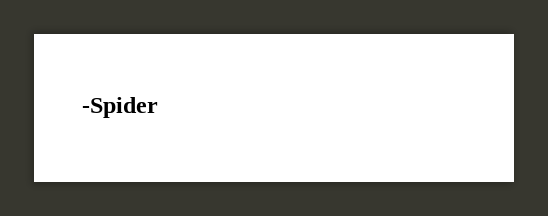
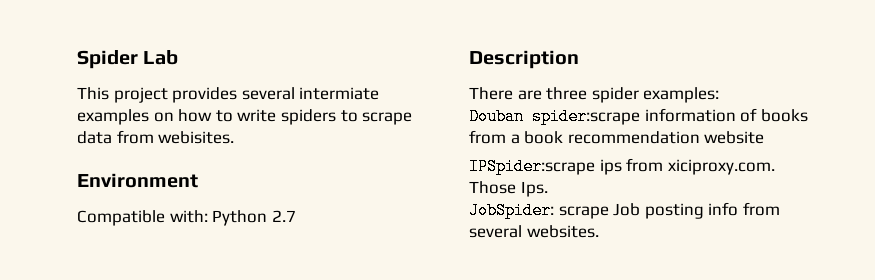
- -Spider
+ Spider Lab
+ This project provides several intermiate examples on how to write spiders to scrape data from webisites.
+ Environment
+ Compatible with: Python 2.7
+ Description
+ There are three spider examples:
+ Douban spider:scrape information of books from a book recommendation website
+ IPSpider:scrape ips from xiciproxy.com. Those Ips.
+ JobSpider: scrape Job posting info from several websites.

